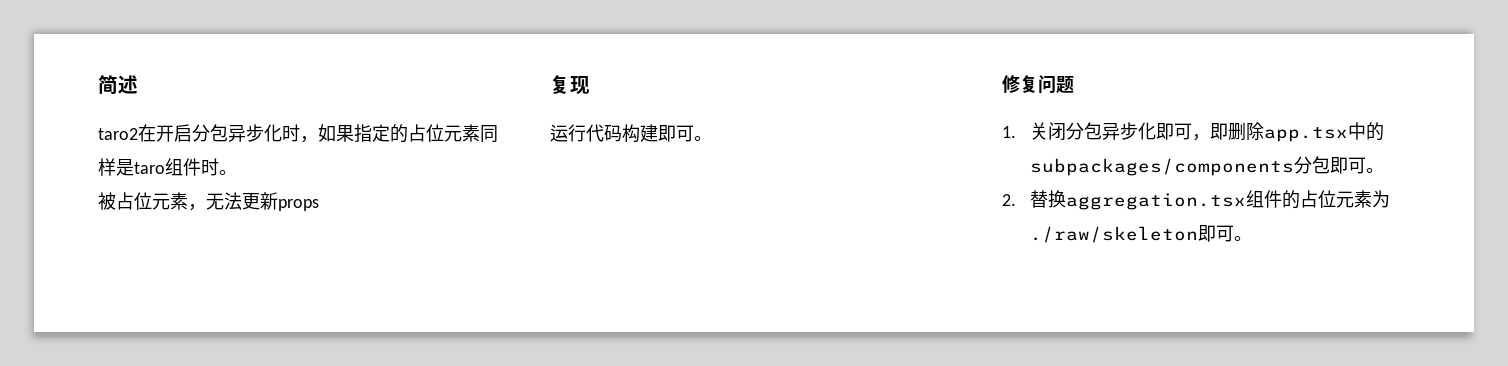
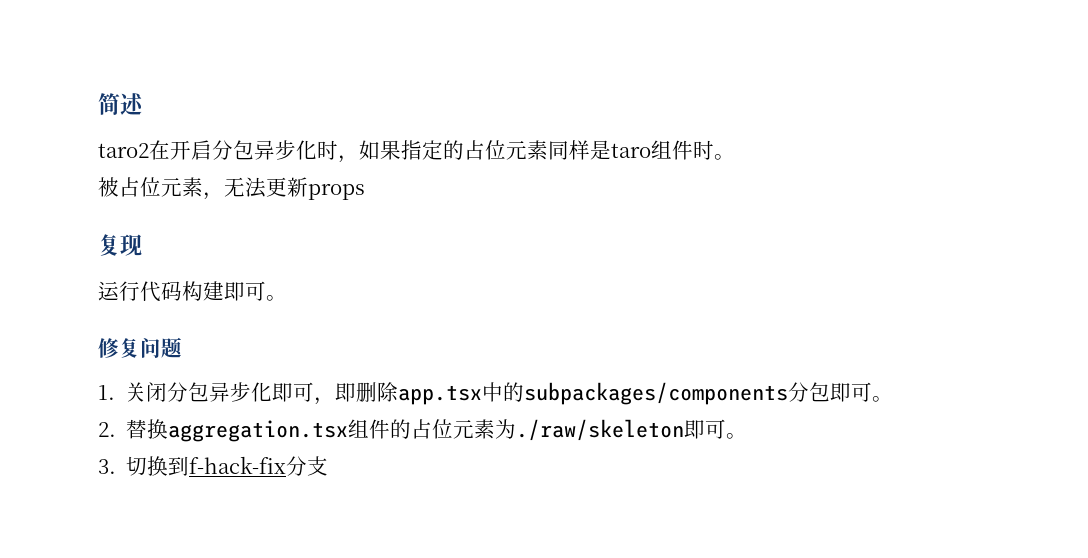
+ 3.切换到f-hack-fix分支

